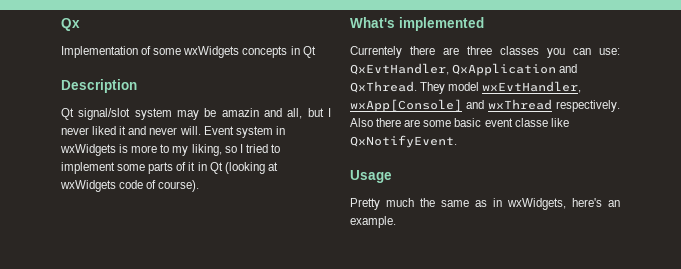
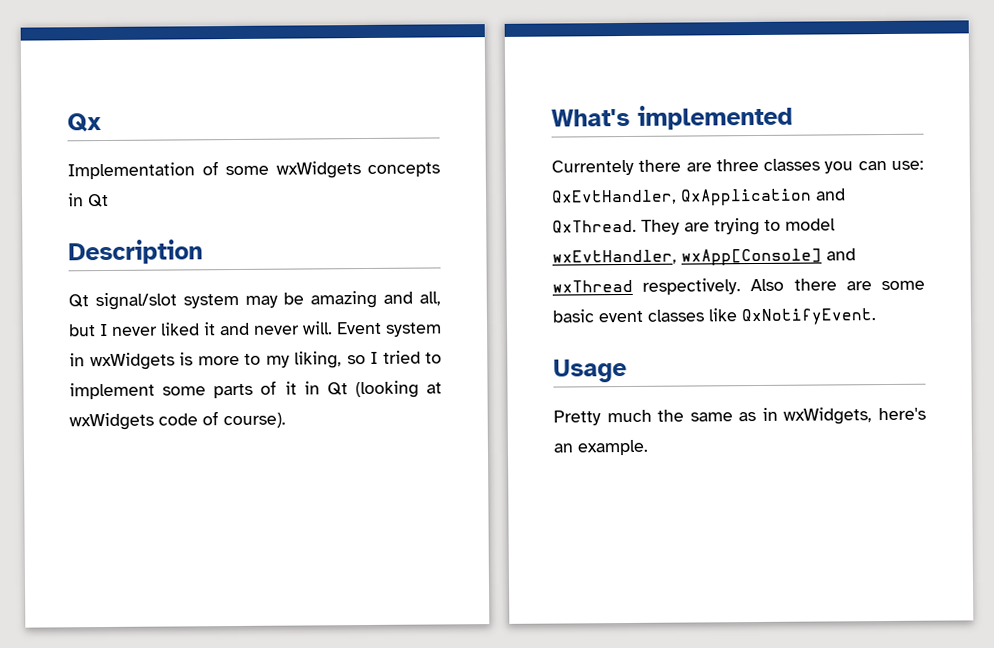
- Qt signal/slot system may be amazin and all, but I never liked it and never will.
+ Qt signal/slot system may be amazing and all, but I never liked it and never will.
- They model wxEvtHandler, wxApp[Console] and wxThread respectively.
+ They are trying to model wxEvtHandler, wxApp[Console] and wxThread respectively.
- Also there are some basic event classe like QxNotifyEvent.
+ Also there are some basic event classes like QxNotifyEvent.

